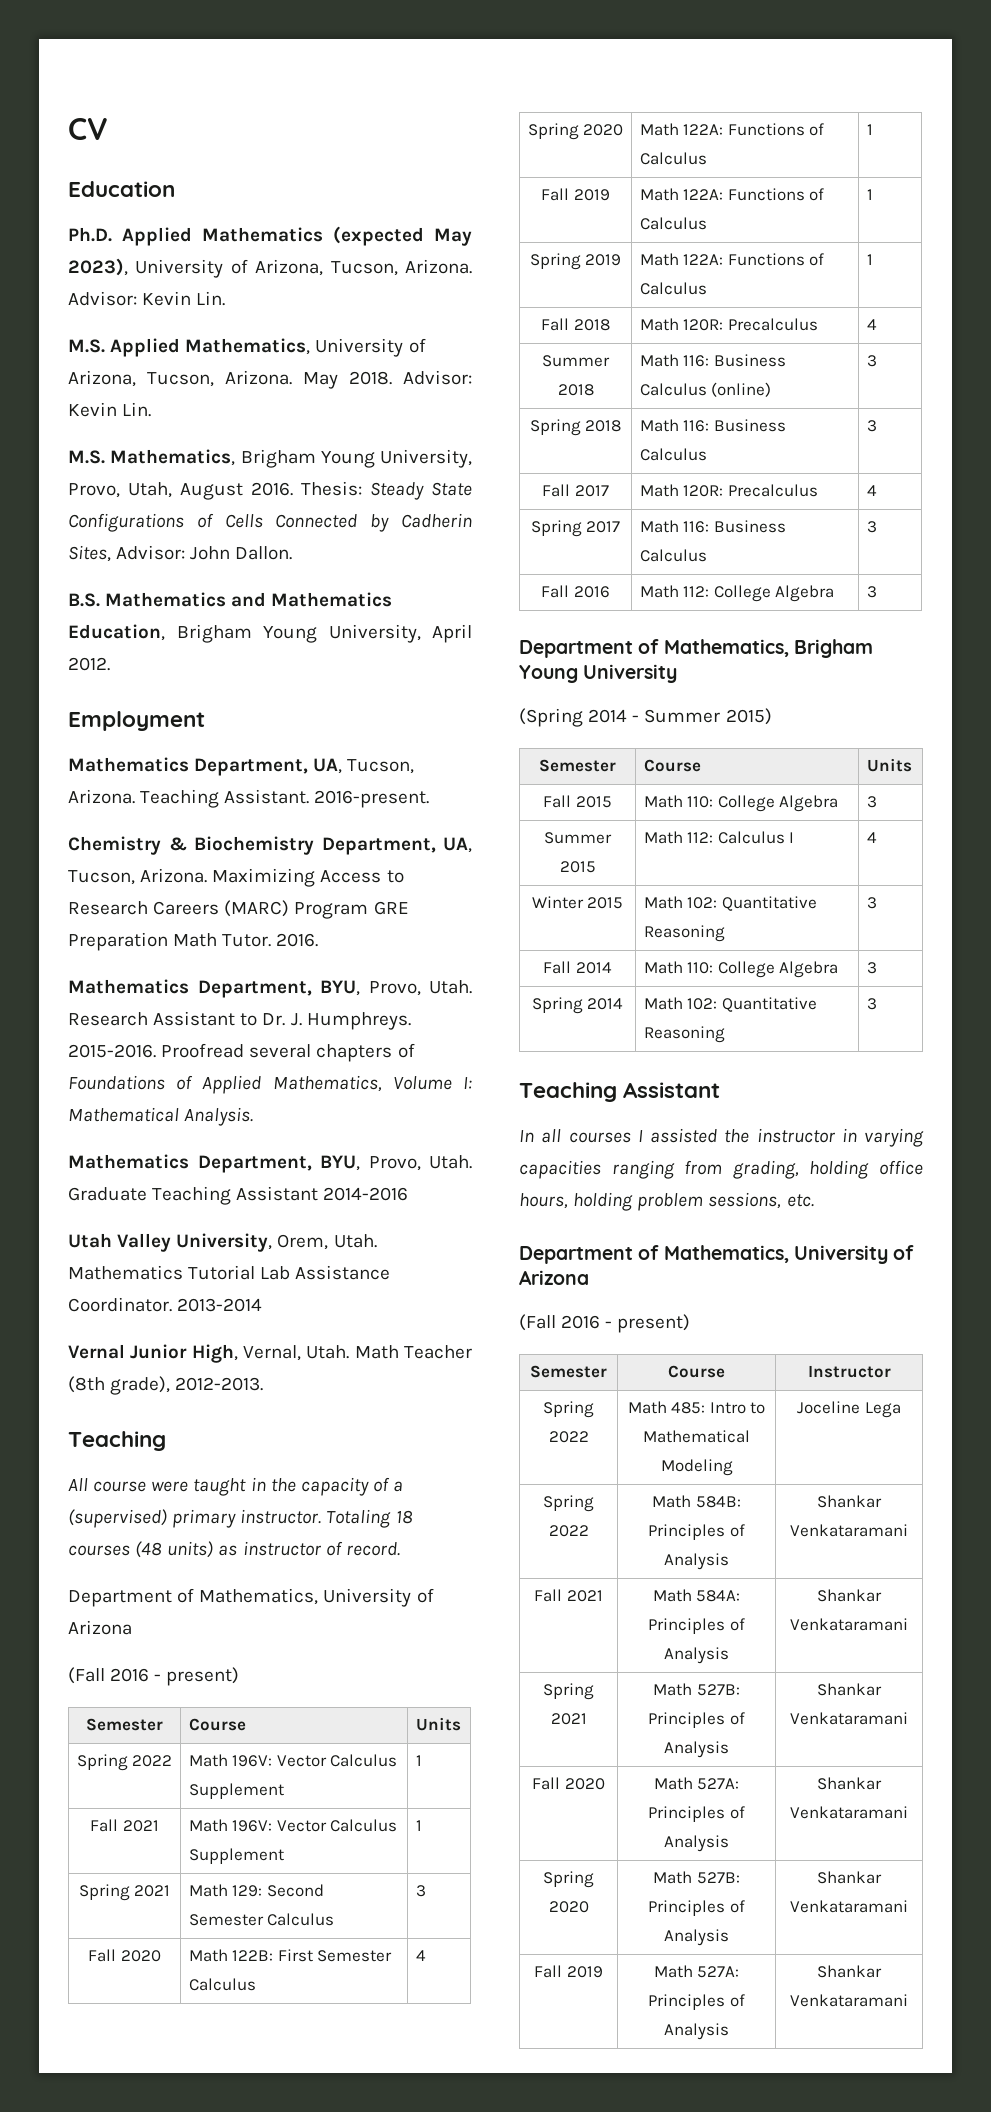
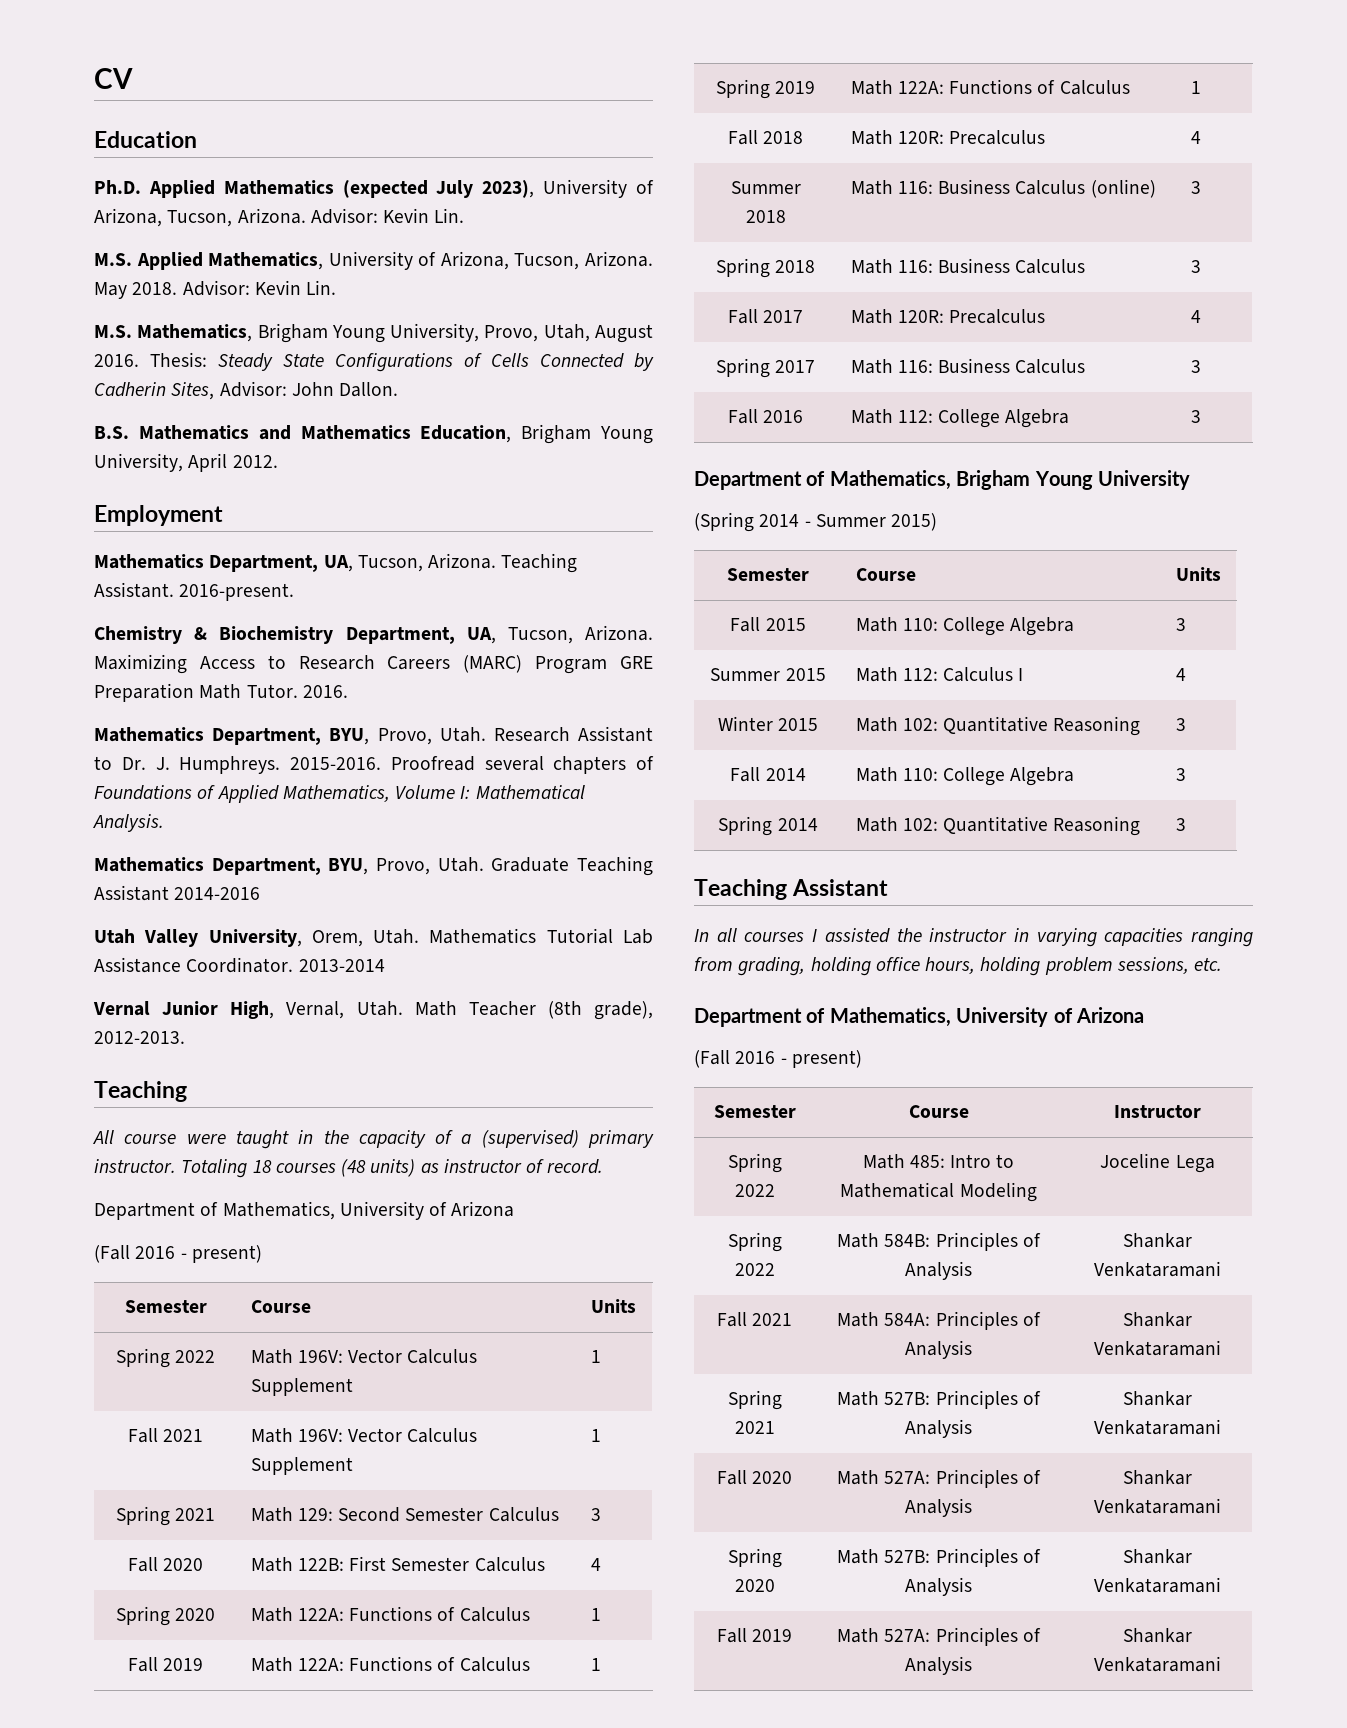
- Ph.D. Applied Mathematics (expected May 2023), University of Arizona, Tucson, Arizona.
+ Ph.D. Applied Mathematics (expected July 2023), University of Arizona, Tucson, Arizona.

